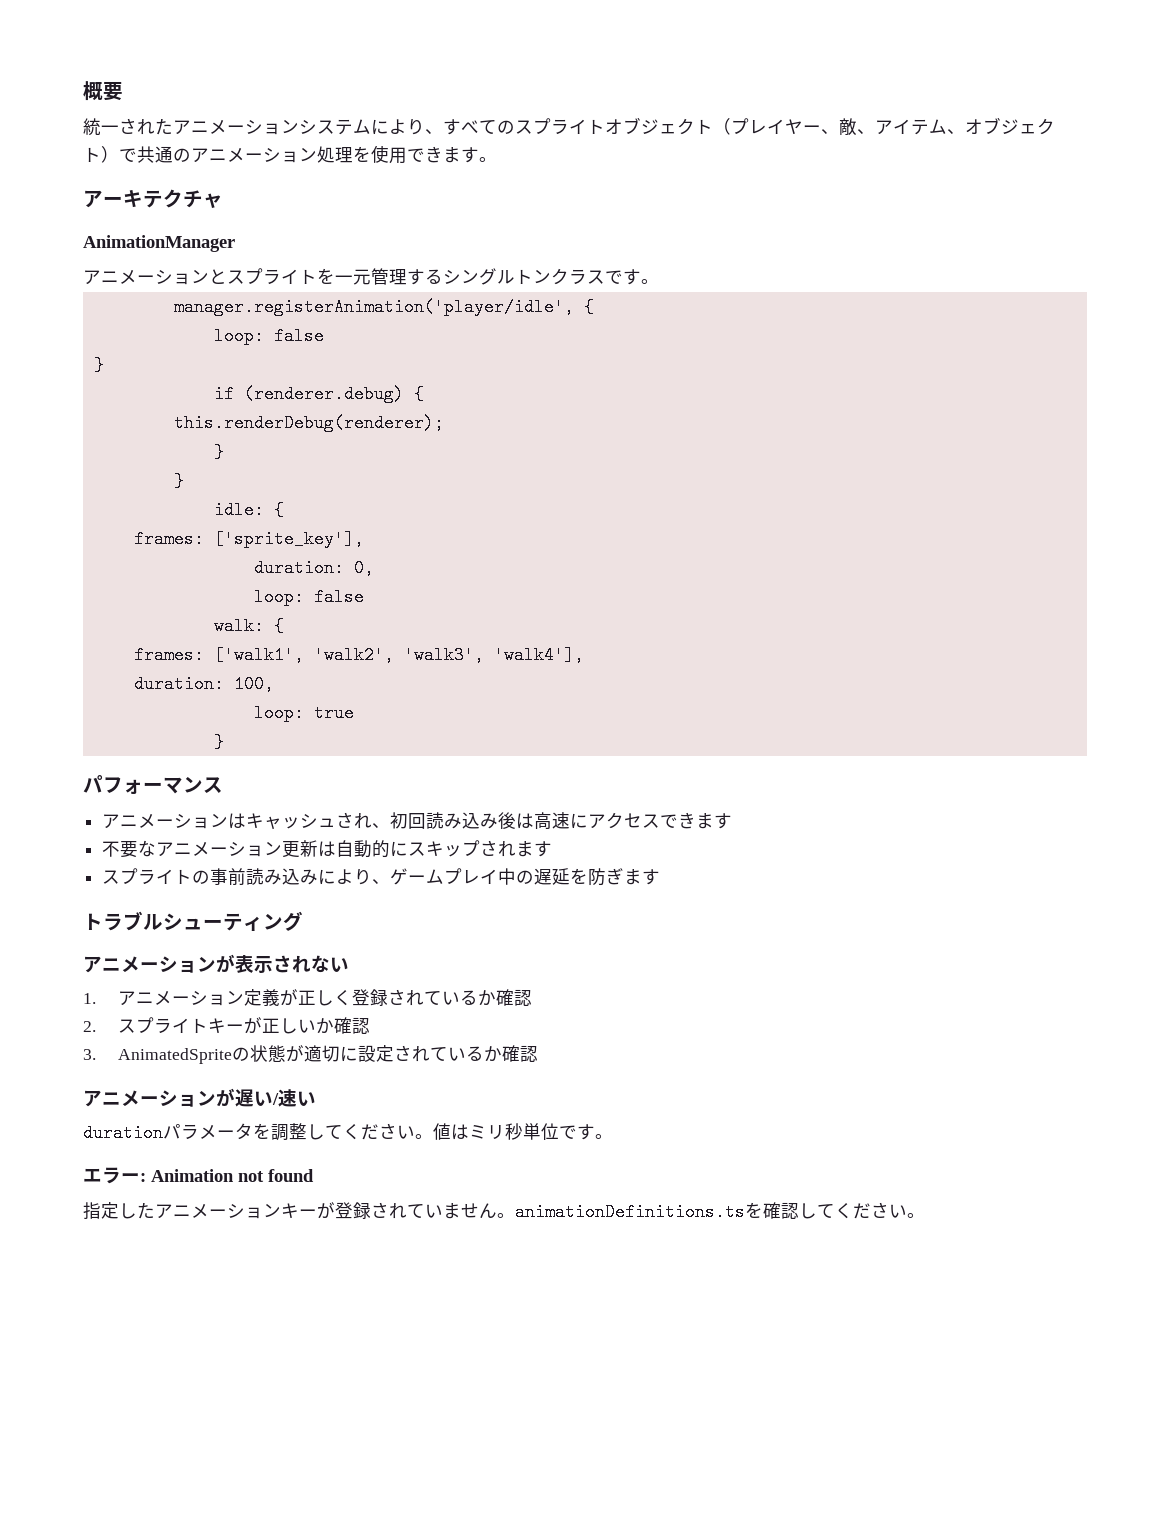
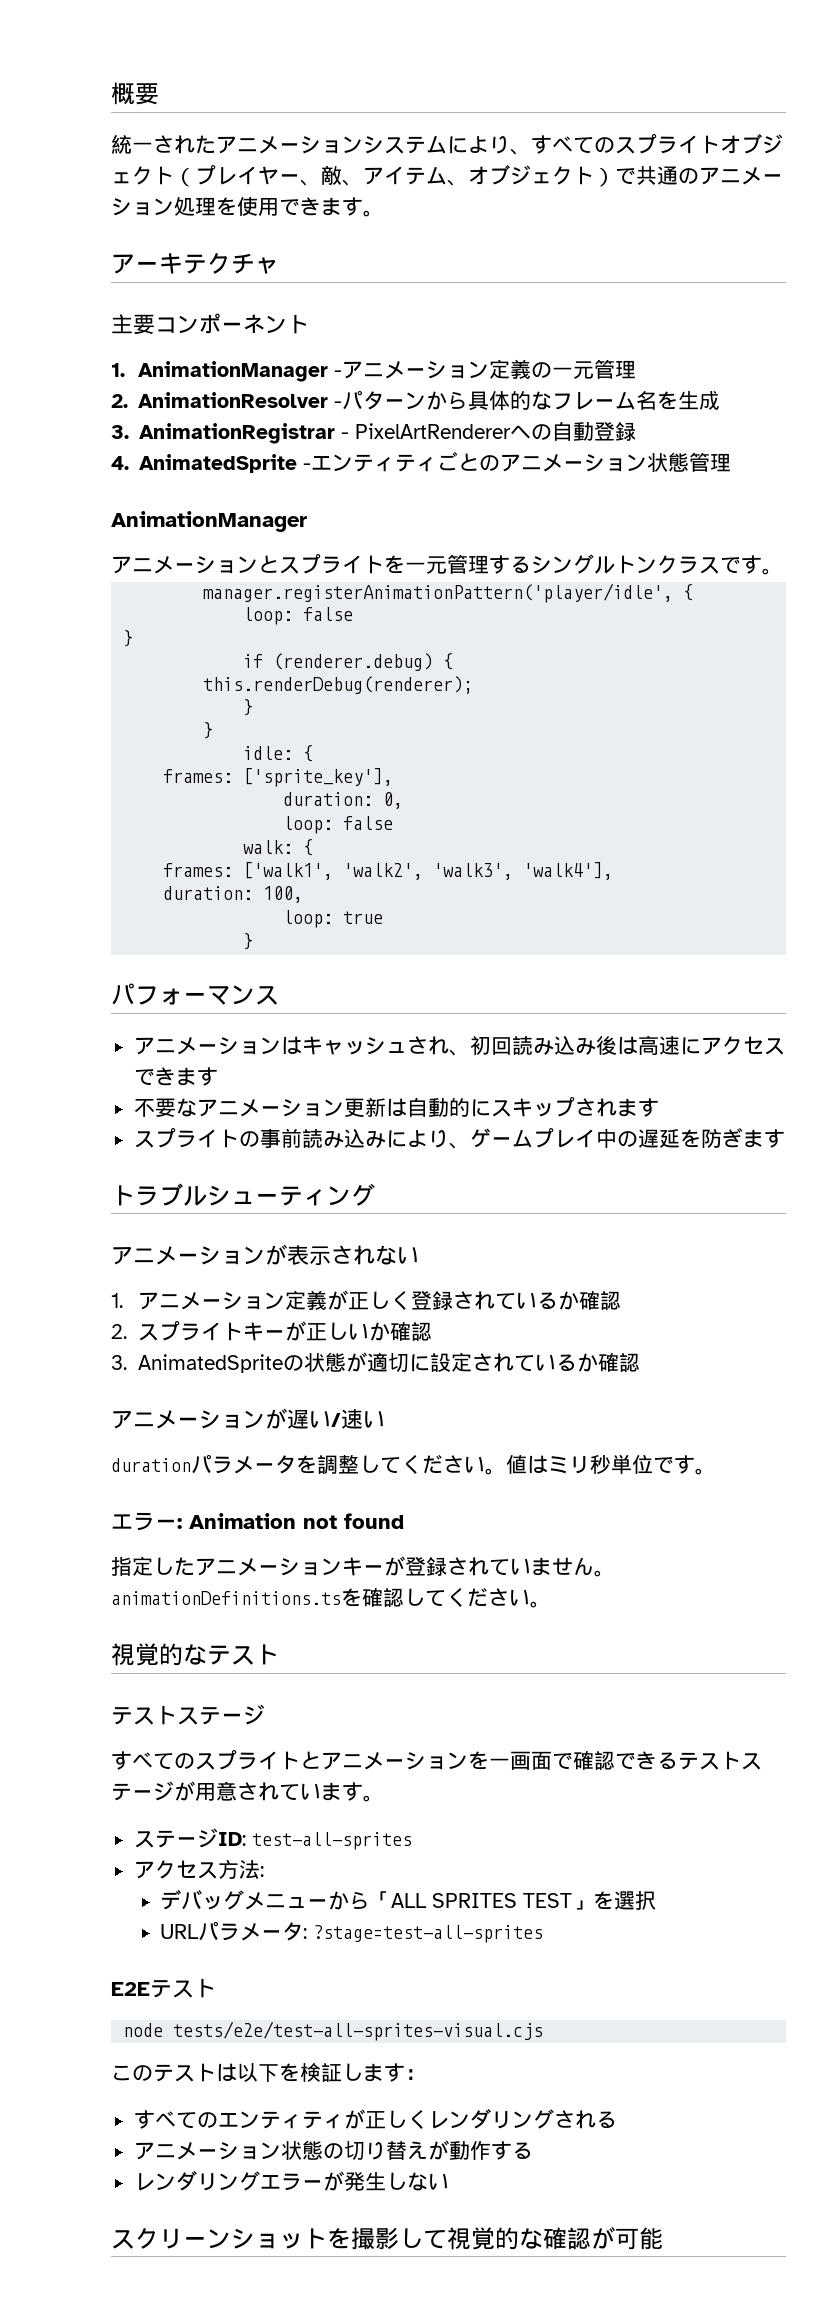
+ 主要コンポーネント
+ 1. AnimationManager -アニメーション定義の一元管理
+ 2. AnimationResolver -パターンから具体的なフレーム名を生成
+ 3. AnimationRegistrar - PixelArtRendererへの自動登録
+ 4. AnimatedSprite -エンティティごとのアニメーション状態管理
- manager.registerAnimation('player/idle', {
+ manager.registerAnimationPattern('player/idle', {
+ 視覚的なテスト
+ テストステージ
+ すべてのスプライトとアニメーションを一画面で確認できるテストステージが用意されています。
+ ステージID: test-all-sprites
+ アクセス方法:
+ デバッグメニューから「ALL SPRITES TEST」を選択
+ URLパラメータ: ?stage=test-all-sprites
+ E2Eテスト
+ node tests/e2e/test-all-sprites-visual.cjs
+ このテストは以下を検証します：
+ すべてのエンティティが正しくレンダリングされる
+ アニメーション状態の切り替えが動作する
+ レンダリングエラーが発生しない
+ スクリーンショットを撮影して視覚的な確認が可能

